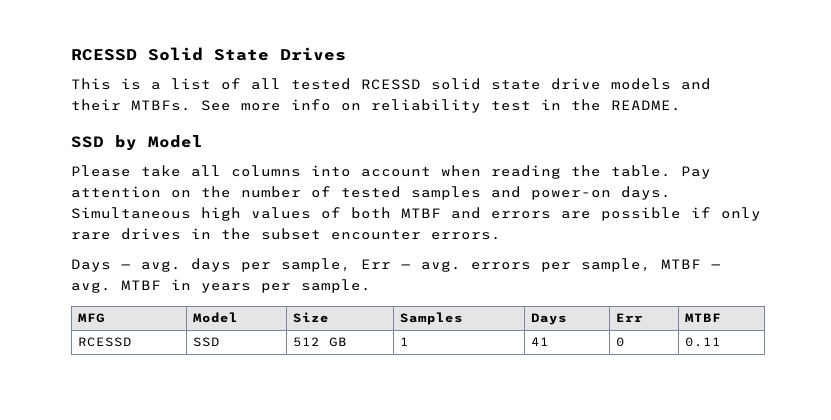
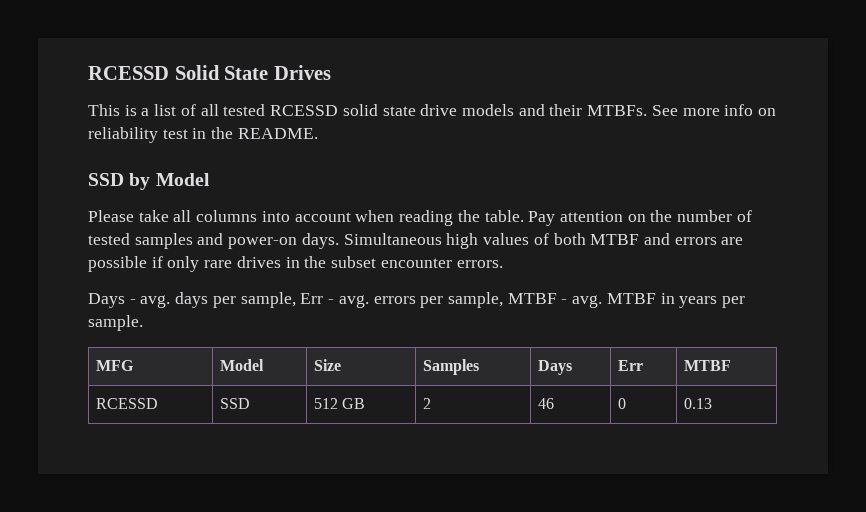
- Days — avg. days per sample, Err — avg. errors per sample, MTBF — avg.
+ Days - avg. days per sample, Err - avg. errors per sample, MTBF - avg.
- RCESSD | SSD | 512 GB | 1 | 41 | 0 | 0.11
+ RCESSD | SSD | 512 GB | 2 | 46 | 0 | 0.13

